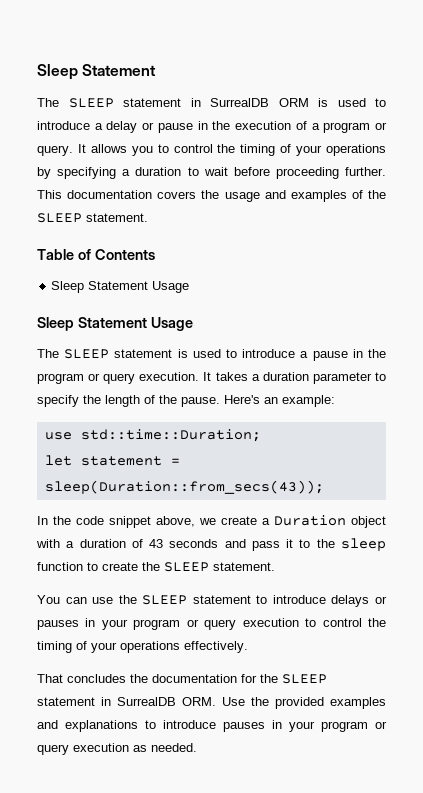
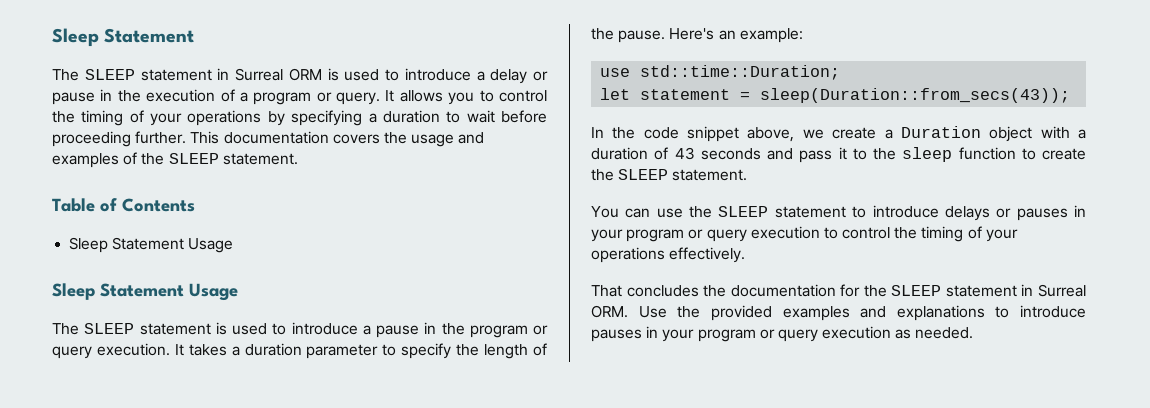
- The SLEEP statement in SurrealDB ORM is used to introduce a delay or pause in the execution of a program or query.
+ The SLEEP statement in Surreal ORM is used to introduce a delay or pause in the execution of a program or query.
- That concludes the documentation for the SLEEP statement in SurrealDB ORM. Use the provided examples and explanations to introduce pauses in your program or query execution as needed.
+ That concludes the documentation for the SLEEP statement in Surreal ORM. Use the provided examples and explanations to introduce pauses in your program or query execution as needed.

